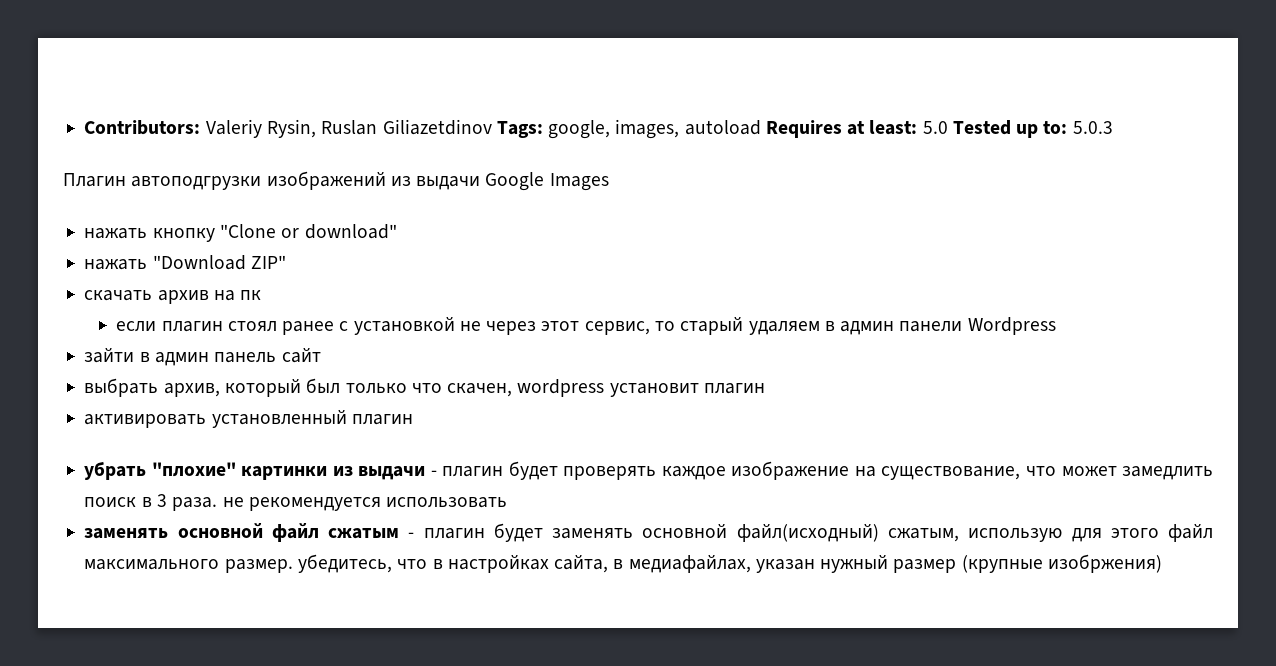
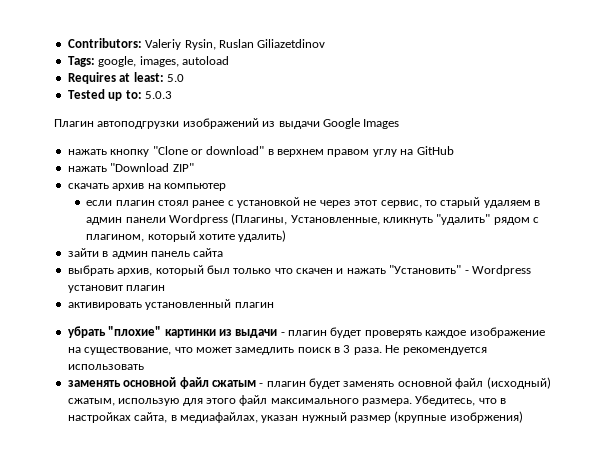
- Contributors: Valeriy Rysin, Ruslan Giliazetdinov Tags: google, images, autoload Requires at least: 5.0 Tested up to: 5.0.3
+ Contributors: Valeriy Rysin, Ruslan Giliazetdinov
+ Tags: google, images, autoload
+ Requires at least: 5.0
+ Tested up to: 5.0.3
- нажать кнопку "Clone or download"
+ нажать кнопку "Clone or download" в верхнем правом углу на GitHub
- скачать архив на пк
+ скачать архив на компьютер
- если плагин стоял ранее с установкой не через этот сервис, то старый удаляем в админ панели Wordpress
+ если плагин стоял ранее с установкой не через этот сервис, то старый удаляем в админ панели Wordpress (Плагины, Установленные, кликнуть "удалить" рядом с плагином, который хотите удалить)
- зайти в админ панель сайт
+ зайти в админ панель сайта
- выбрать архив, который был только что скачен, wordpress установит плагин
+ выбрать архив, который был только что скачен и нажать "Установить" - Wordpress установит плагин
- убрать "плохие" картинки из выдачи - плагин будет проверять каждое изображение на существование, что может замедлить поиск в 3 раза. не рекомендуется использовать
+ убрать "плохие" картинки из выдачи - плагин будет проверять каждое изображение на существование, что может замедлить поиск в 3 раза. Не рекомендуется использовать
- заменять основной файл сжатым - плагин будет заменять основной файл(исходный) сжатым, использую для этого файл максимального размер. убедитесь, что в настройках сайта, в медиафайлах, указан нужный размер (крупные изобржения)
+ заменять основной файл сжатым - плагин будет заменять основной файл (исходный) сжатым, использую для этого файл максимального размера. Убедитесь, что в настройках сайта, в медиафайлах, указан нужный размер (крупные изобржения)

